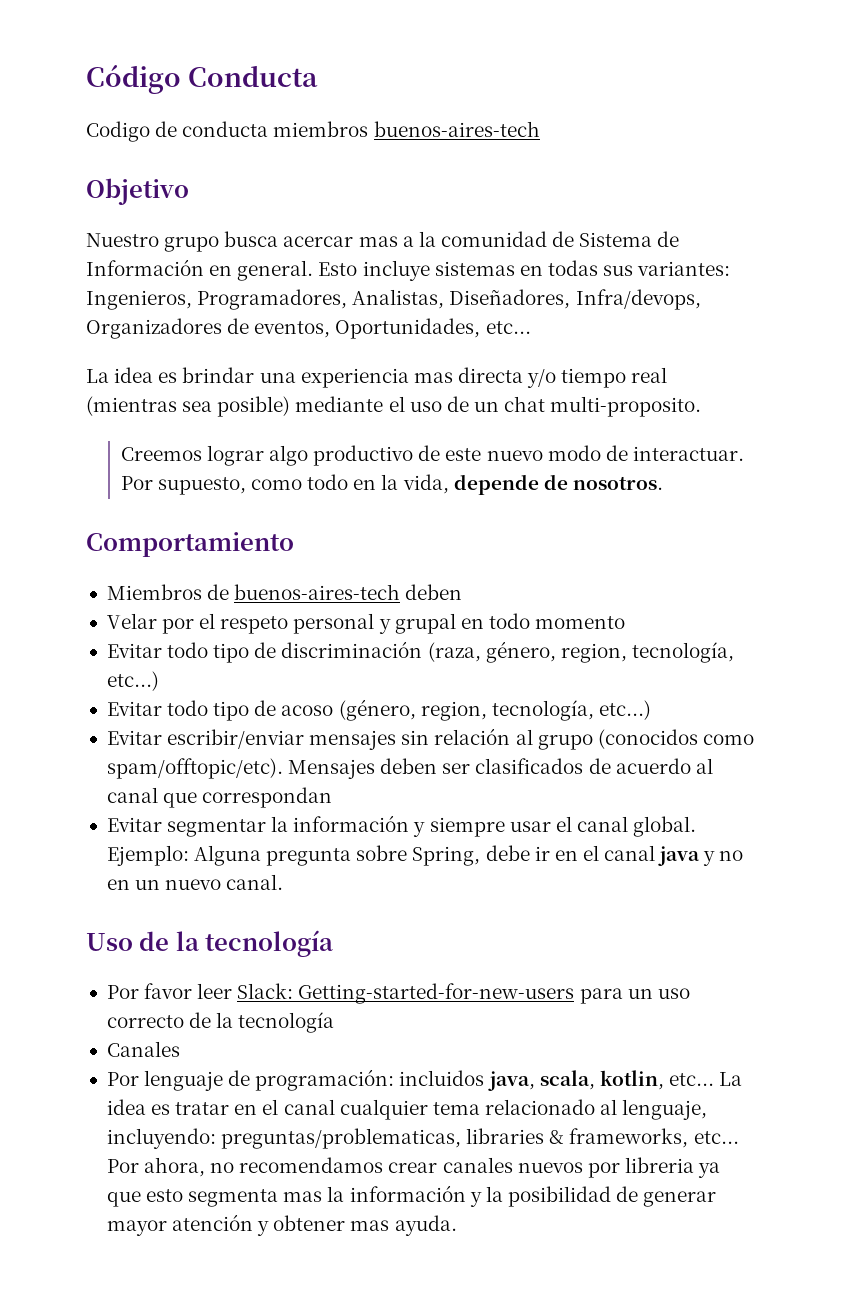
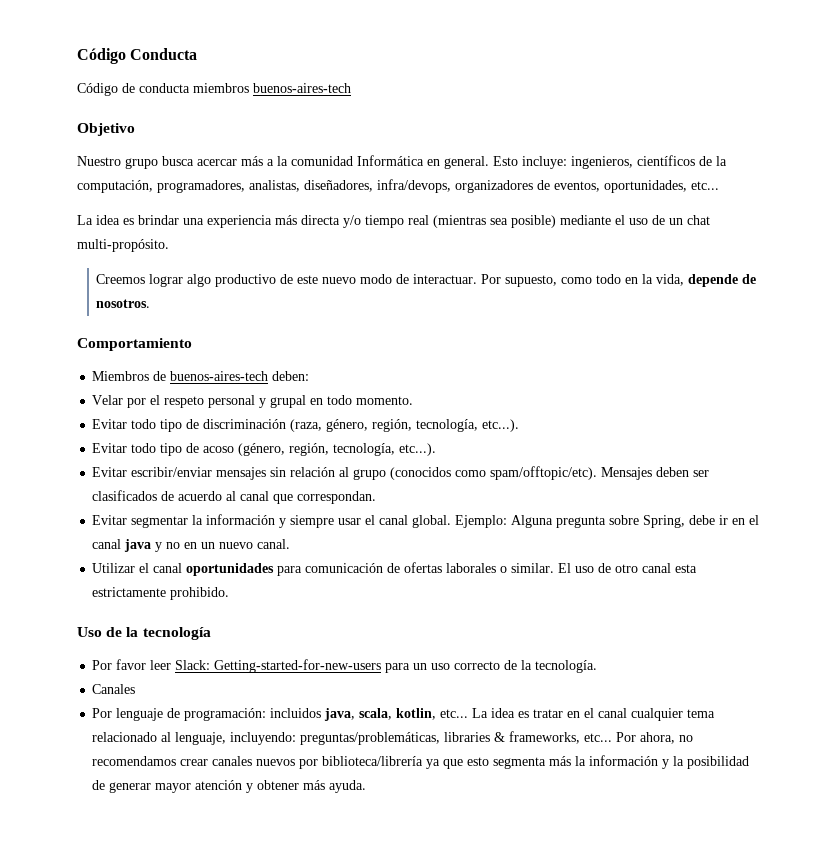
- Codigo de conducta miembros buenos-aires-tech
+ Código de conducta miembros buenos-aires-tech
- Nuestro grupo busca acercar mas a la comunidad de Sistema de Información en general. Esto incluye sistemas en todas sus variantes: Ingenieros, Programadores, Analistas, Diseñadores, Infra/devops, Organizadores de eventos, Oportunidades, etc...
+ Nuestro grupo busca acercar más a la comunidad Informática en general. Esto incluye: ingenieros, científicos de la computación, programadores, analistas, diseñadores, infra/devops, organizadores de eventos, oportunidades, etc...
- La idea es brindar una experiencia mas directa y/o tiempo real (mientras sea posible) mediante el uso de un chat multi-proposito.
+ La idea es brindar una experiencia más directa y/o tiempo real (mientras sea posible) mediante el uso de un chat multi-propósito.
- Miembros de buenos-aires-tech deben
+ Miembros de buenos-aires-tech deben:
- Velar por el respeto personal y grupal en todo momento
+ Velar por el respeto personal y grupal en todo momento.
- Evitar todo tipo de discriminación (raza, género, region, tecnología, etc...)
+ Evitar todo tipo de discriminación (raza, género, región, tecnología, etc...).
- Evitar todo tipo de acoso (género, region, tecnología, etc...)
+ Evitar todo tipo de acoso (género, región, tecnología, etc...).
- Mensajes deben ser clasificados de acuerdo al canal que correspondan
+ Mensajes deben ser clasificados de acuerdo al canal que correspondan.
+ Utilizar el canal oportunidades para comunicación de ofertas laborales o similar. El uso de otro canal esta estrictamente prohibido.
- Por favor leer Slack: Getting-started-for-new-users para un uso correcto de la tecnología
+ Por favor leer Slack: Getting-started-for-new-users para un uso correcto de la tecnología.
- La idea es tratar en el canal cualquier tema relacionado al lenguaje, incluyendo: preguntas/problematicas, libraries & frameworks, etc...
+ La idea es tratar en el canal cualquier tema relacionado al lenguaje, incluyendo: preguntas/problemáticas, libraries & frameworks, etc...
- Por ahora, no recomendamos crear canales nuevos por libreria ya que esto segmenta mas la información y la posibilidad de generar mayor atención y obtener mas ayuda.
+ Por ahora, no recomendamos crear canales nuevos por biblioteca/librería ya que esto segmenta más la información y la posibilidad de generar mayor atención y obtener más ayuda.

